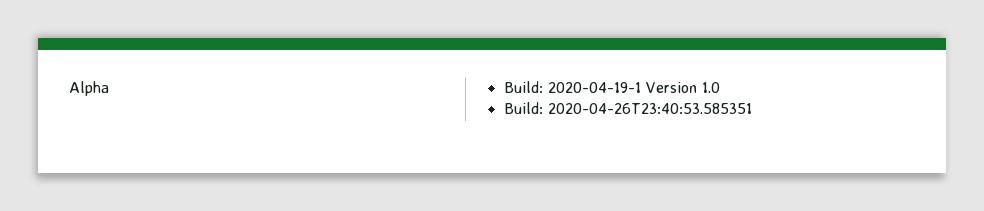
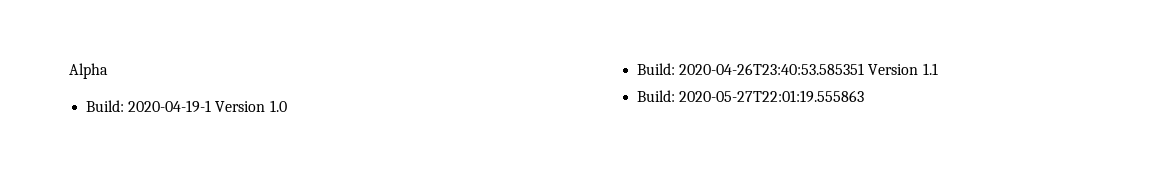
- Build: 2020-04-26T23:40:53.585351
+ Build: 2020-04-26T23:40:53.585351 Version 1.1
+ Build: 2020-05-27T22:01:19.555863

